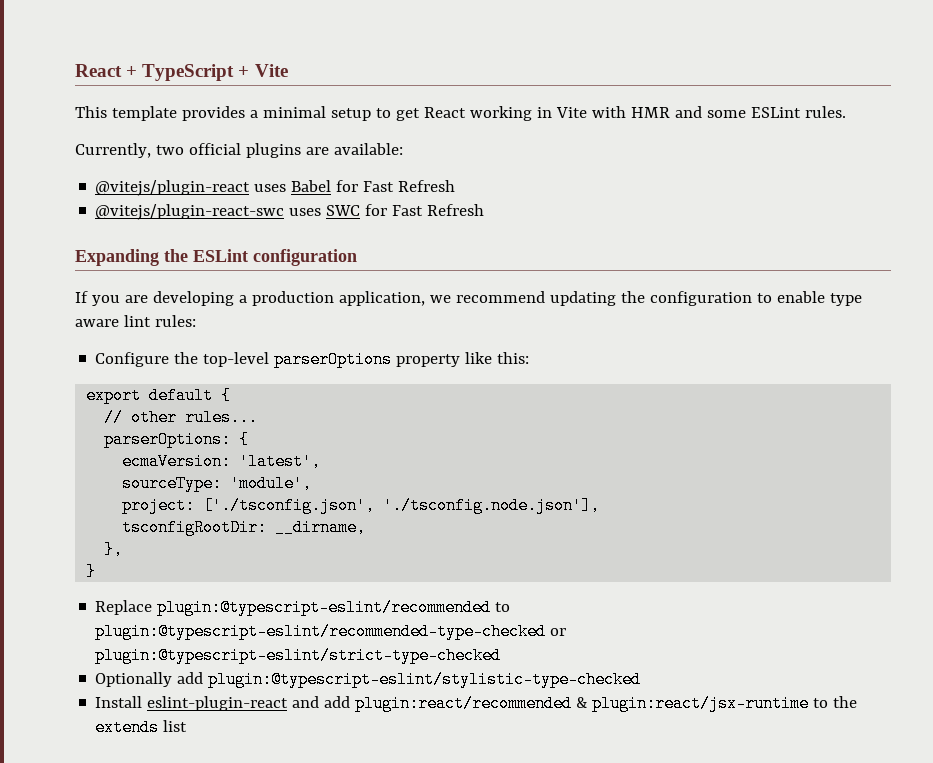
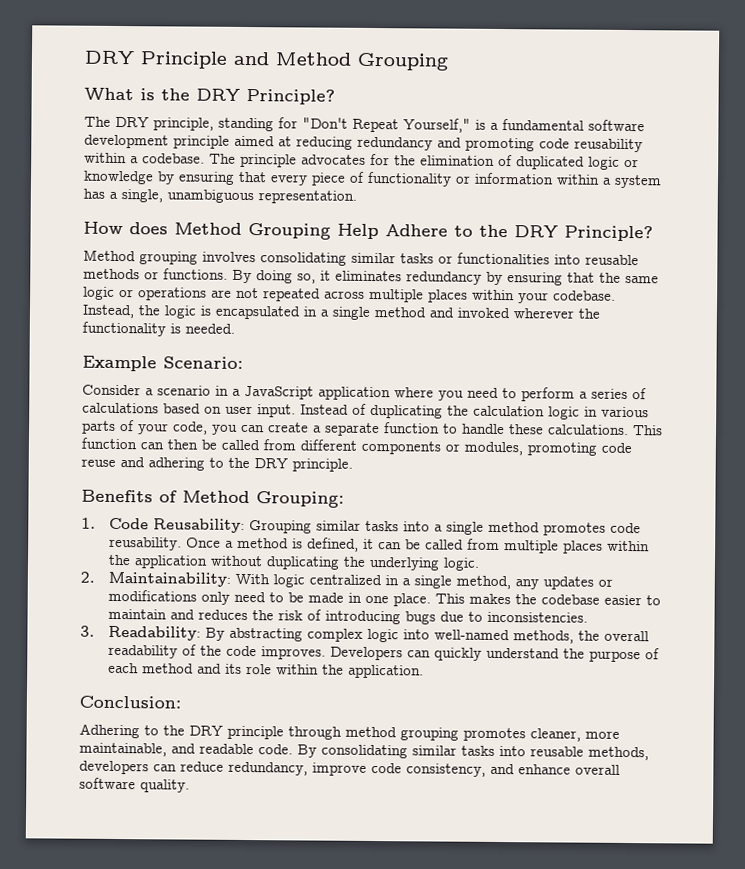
- React + TypeScript + Vite
- This template provides a minimal setup to get React working in Vite with HMR and some ESLint rules.
- Currently, two official plugins are available:
- @vitejs/plugin-react uses Babel for Fast Refresh
- @vitejs/plugin-react-swc uses SWC for Fast Refresh
- Expanding the ESLint configuration
- If you are developing a production application, we recommend updating the configuration to enable type aware lint rules:
- Configure the top-level parserOptions property like this:
- export default {
- // other rules...
- parserOptions: {
- ecmaVersion: 'latest',
- sourceType: 'module',
- project: ['./tsconfig.json', './tsconfig.node.json'],
- tsconfigRootDir: __dirname,
- },
- }
- Replace plugin:@typescript-eslint/recommended to plugin:@typescript-eslint/recommended-type-checked or plugin:@typescript-eslint/strict-type-checked
- Optionally add plugin:@typescript-eslint/stylistic-type-checked
- Install eslint-plugin-react and add plugin:react/recommended & plugin:react/jsx-runtime to the extends list
+ DRY Principle and Method Grouping
+ What is the DRY Principle?
+ The DRY principle, standing for "Don't Repeat Yourself," is a fundamental software development principle aimed at reducing redundancy and promoting code reusability within a codebase. The principle advocates for the elimination of duplicated logic or knowledge by ensuring that every piece of functionality or information within a system has a single, unambiguous representation.
+ How does Method Grouping Help Adhere to the DRY Principle?
+ Method grouping involves consolidating similar tasks or functionalities into reusable methods or functions. By doing so, it eliminates redundancy by ensuring that the same logic or operations are not repeated across multiple places within your codebase. Instead, the logic is encapsulated in a single method and invoked wherever the functionality is needed.
+ Example Scenario:
+ Consider a scenario in a JavaScript application where you need to perform a series of calculations based on user input. Instead of duplicating the calculation logic in various parts of your code, you can create a separate function to handle these calculations. This function can then be called from different components or modules, promoting code reuse and adhering to the DRY principle.
+ Benefits of Method Grouping:
+ 1. Code Reusability: Grouping similar tasks into a single method promotes code reusability. Once a method is defined, it can be called from multiple places within the application without duplicating the underlying logic.
+ 2. Maintainability: With logic centralized in a single method, any updates or modifications only need to be made in one place. This makes the codebase easier to maintain and reduces the risk of introducing bugs due to inconsistencies.
+ 3. Readability: By abstracting complex logic into well-named methods, the overall readability of the code improves. Developers can quickly understand the purpose of each method and its role within the application.
+ Conclusion:
+ Adhering to the DRY principle through method grouping promotes cleaner, more maintainable, and readable code. By consolidating similar tasks into reusable methods, developers can reduce redundancy, improve code consistency, and enhance overall software quality.

